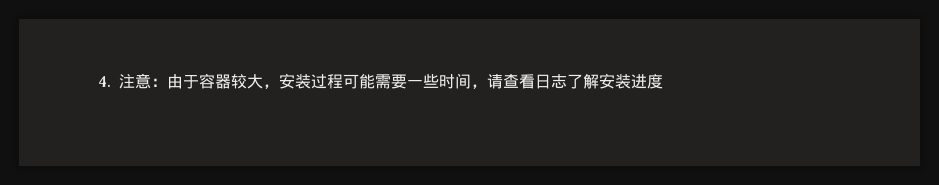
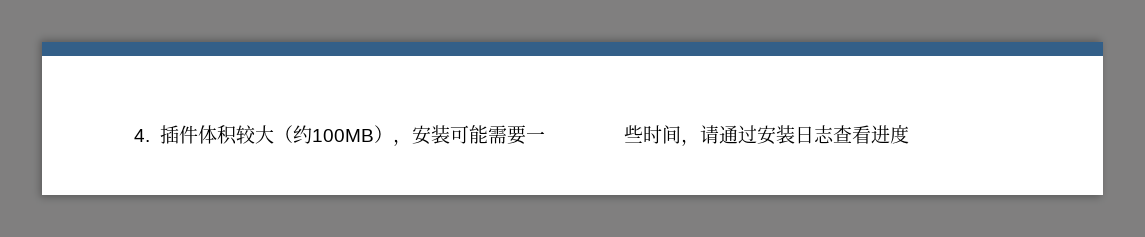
- 4.注意：由于容器较大，安装过程可能需要一些时间，请查看日志了解安装进度
+ 4.插件体积较大（约100MB），安装可能需要一些时间，请通过安装日志查看进度

